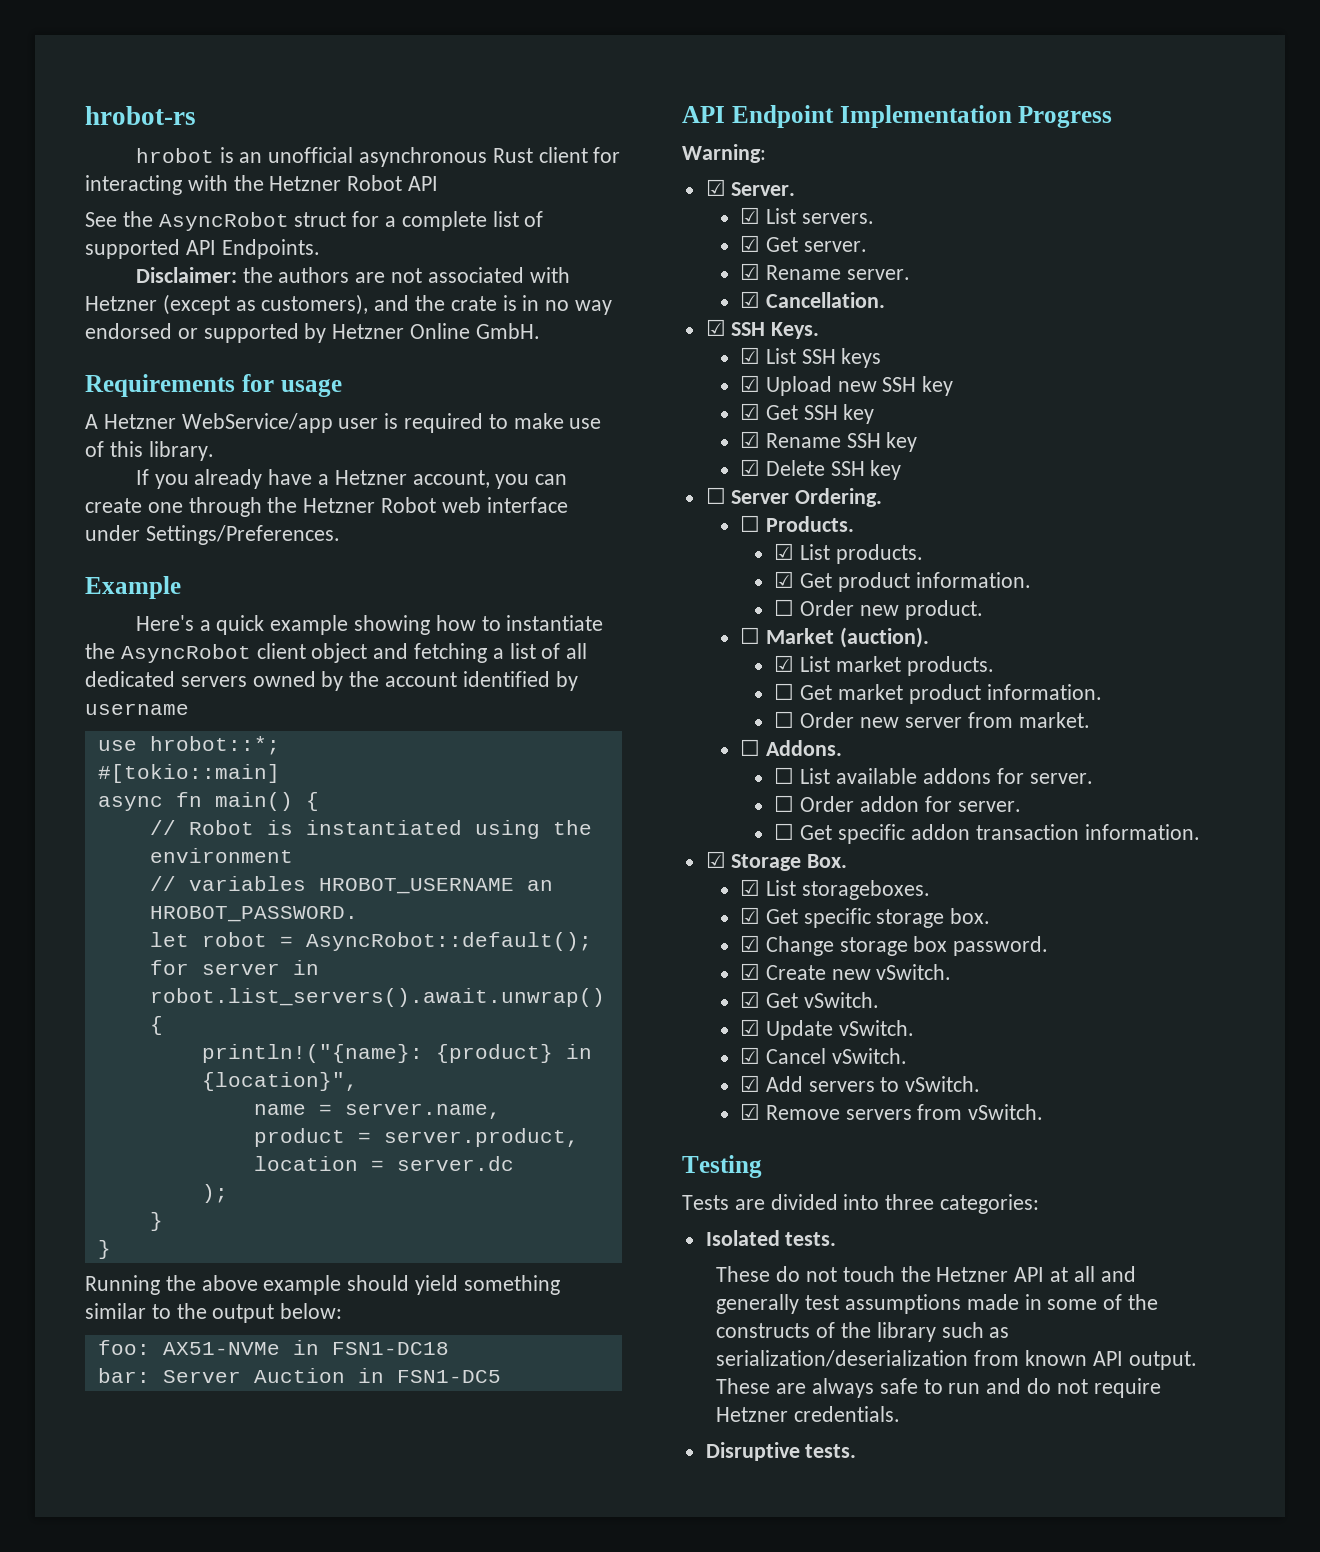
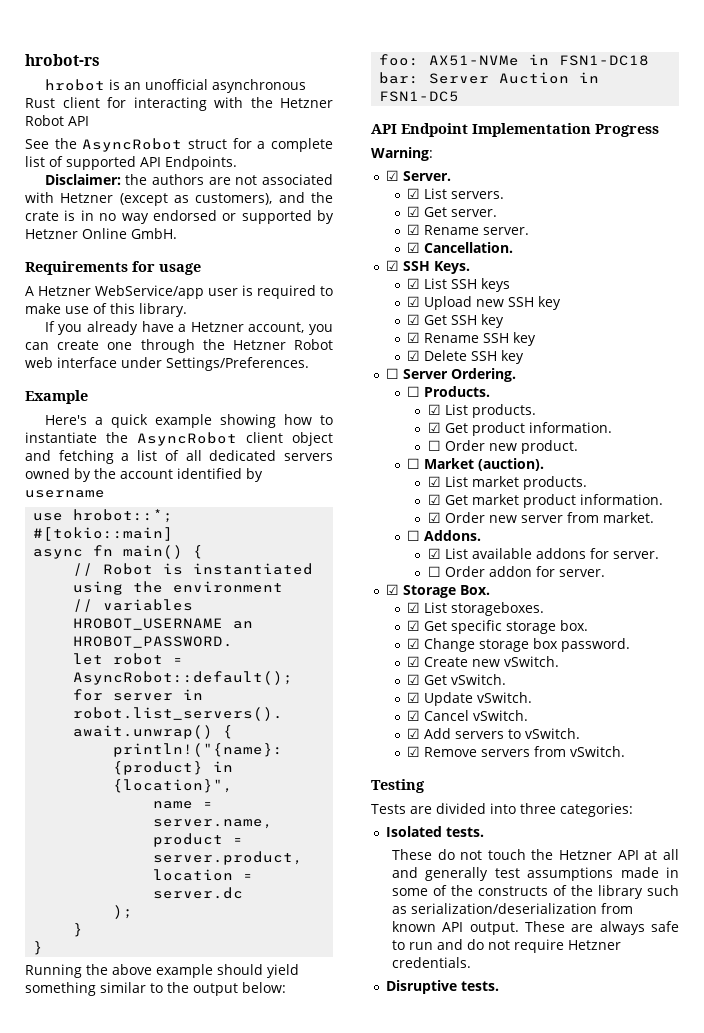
- ☐ Get market product information.
+ ☑ Get market product information.
- ☐ Order new server from market.
+ ☑ Order new server from market.
- ☐ List available addons for server.
+ ☑ List available addons for server.
- ☐ Get specific addon transaction information.

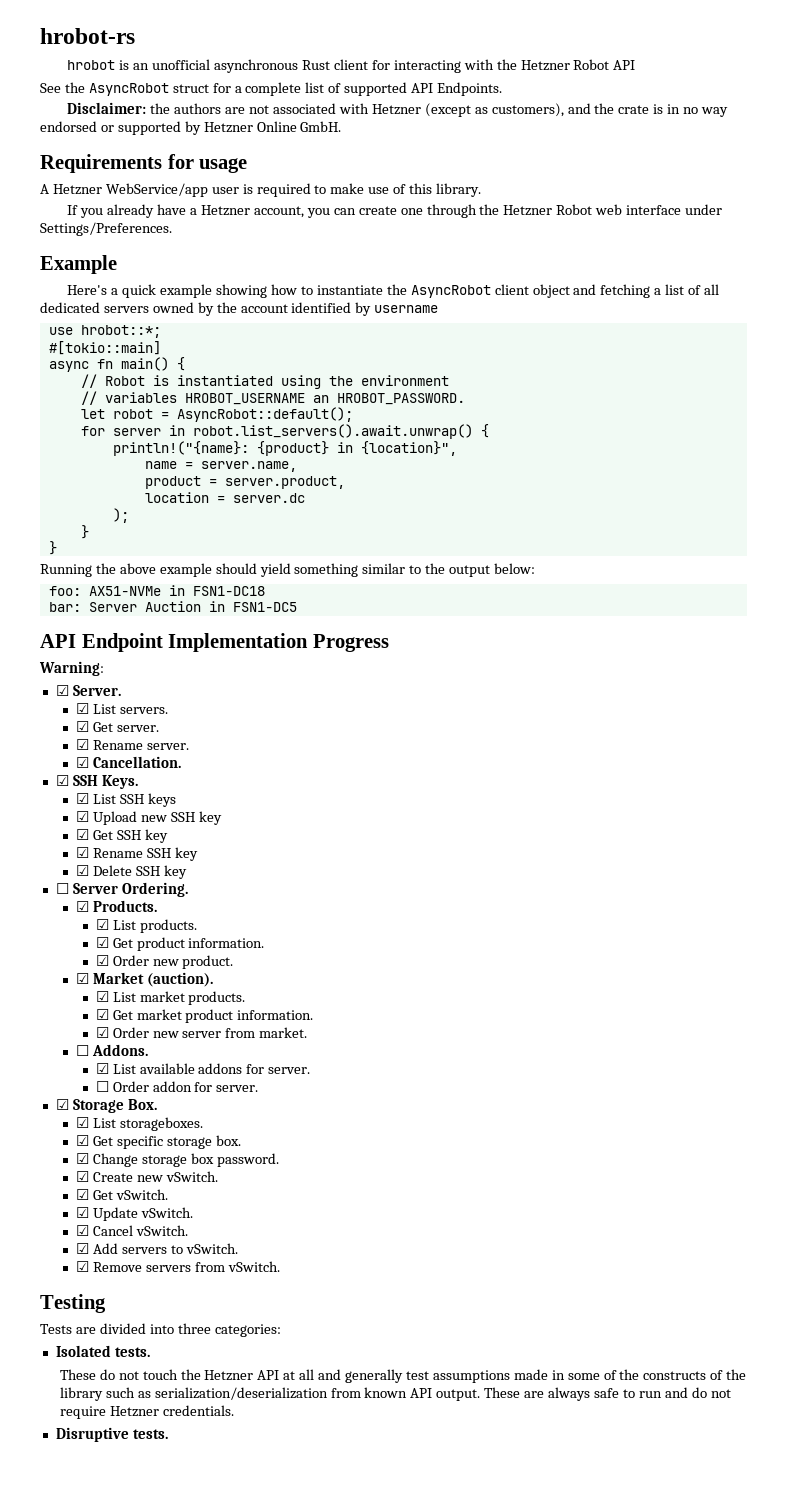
- ☐ Products.
+ ☑ Products.
- ☐ Order new product.
+ ☑ Order new product.
- ☐ Market (auction).
+ ☑ Market (auction).

